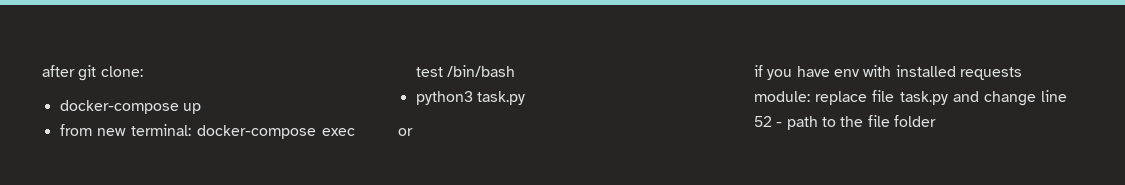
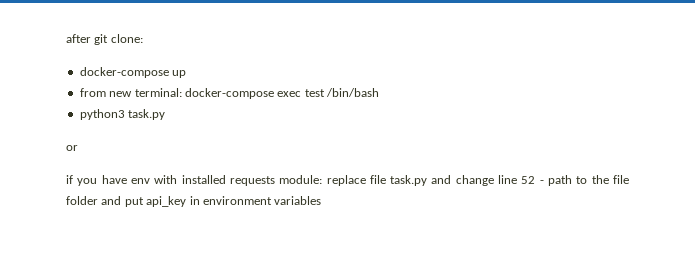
- if you have env with installed requests module: replace file task.py and change line 52 - path to the file folder
+ if you have env with installed requests module: replace file task.py and change line 52 - path to the file folder and put api_key in environment variables

